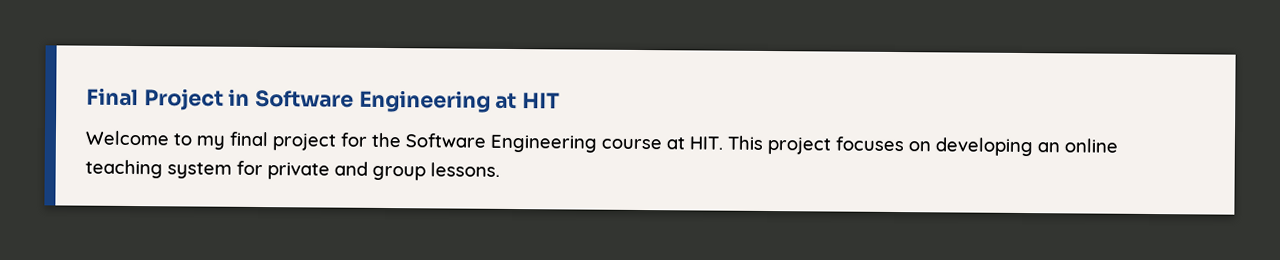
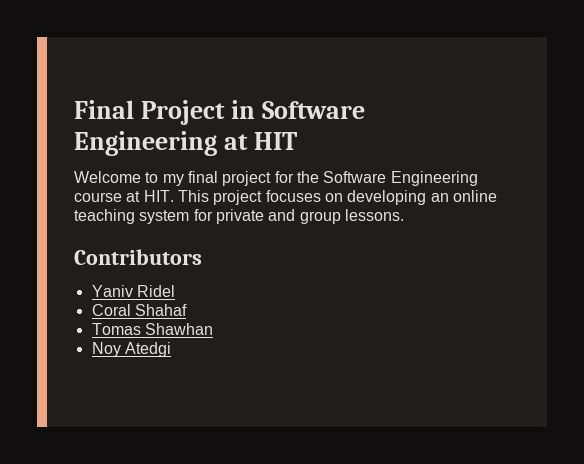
+ Contributors
+ Yaniv Ridel
+ Coral Shahaf
+ Tomas Shawhan
+ Noy Atedgi

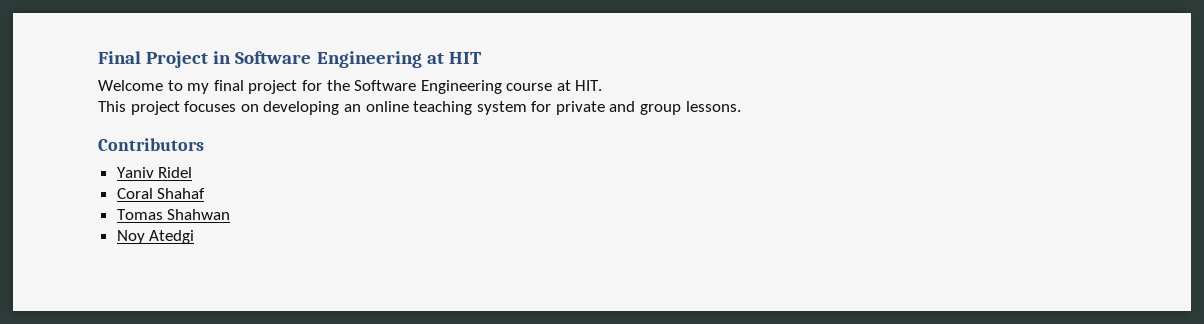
- Welcome to my final project for the Software Engineering course at HIT. This project focuses on developing an online teaching system for private and group lessons.
+ Welcome to my final project for the Software Engineering course at HIT.
+ This project focuses on developing an online teaching system for private and group lessons.
- Tomas Shawhan
+ Tomas Shahwan

